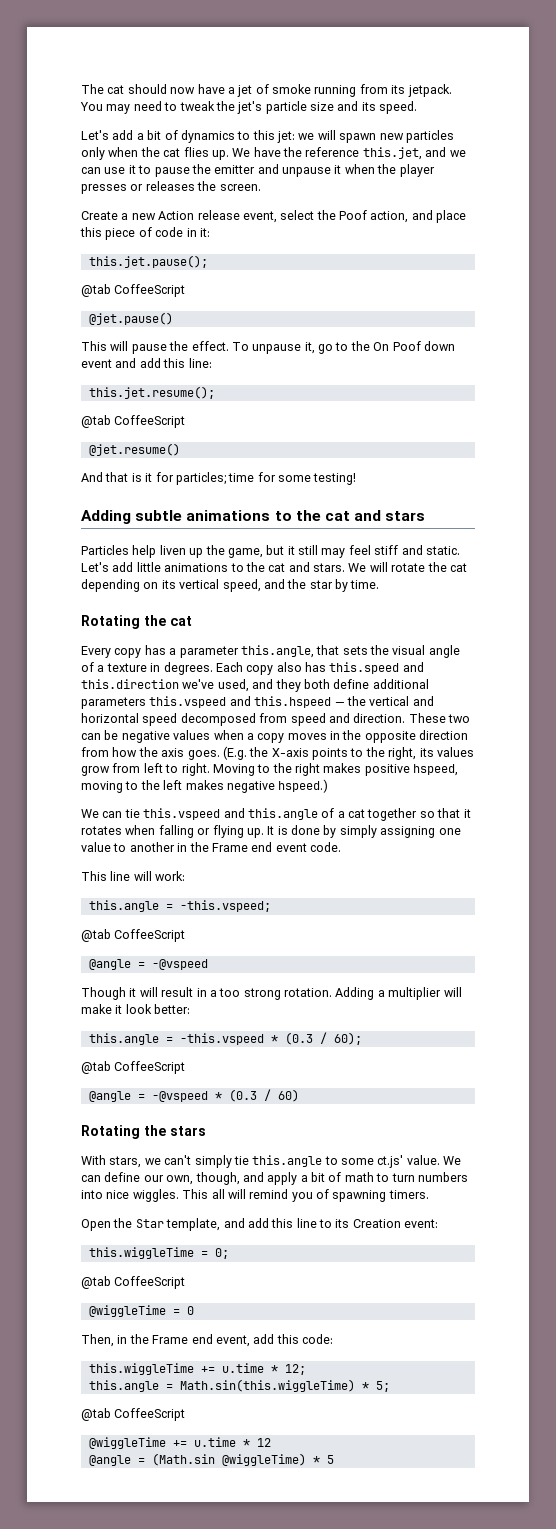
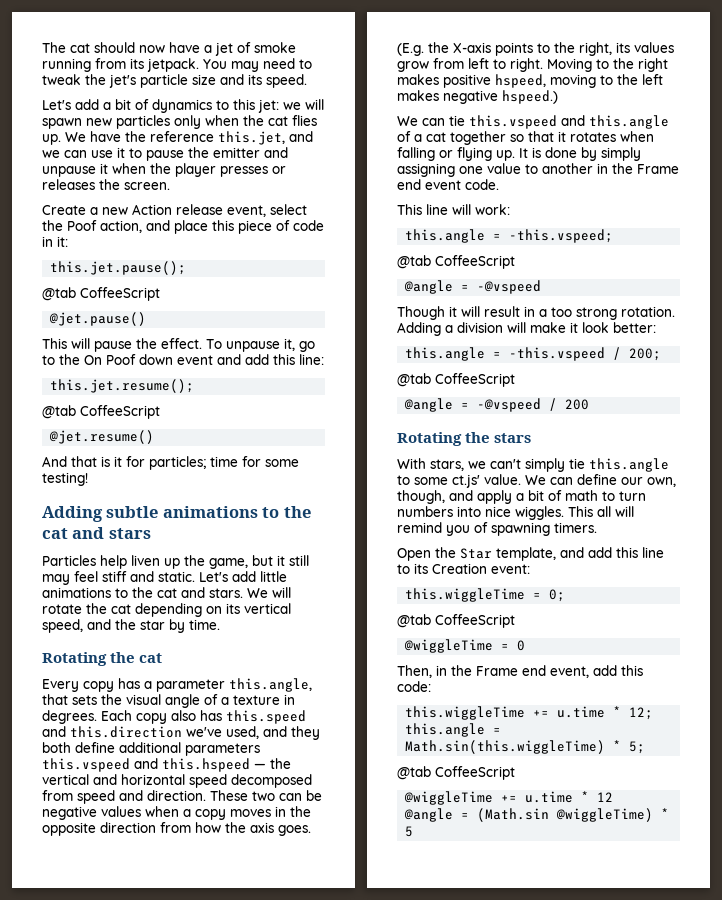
- Adding a multiplier will make it look better:
+ Adding a division will make it look better:
- this.angle = -this.vspeed * (0.3 / 60);
+ this.angle = -this.vspeed / 200;
  @tab CoffeeScript
- @angle = -@vspeed * (0.3 / 60)
+ @angle = -@vspeed / 200

